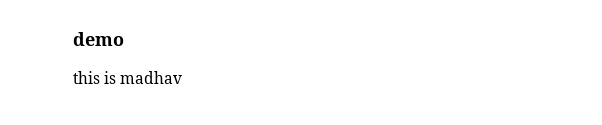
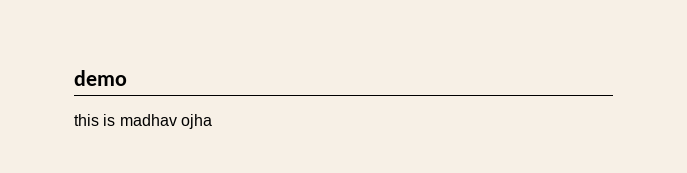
- this is madhav
+ this is madhav ojha

